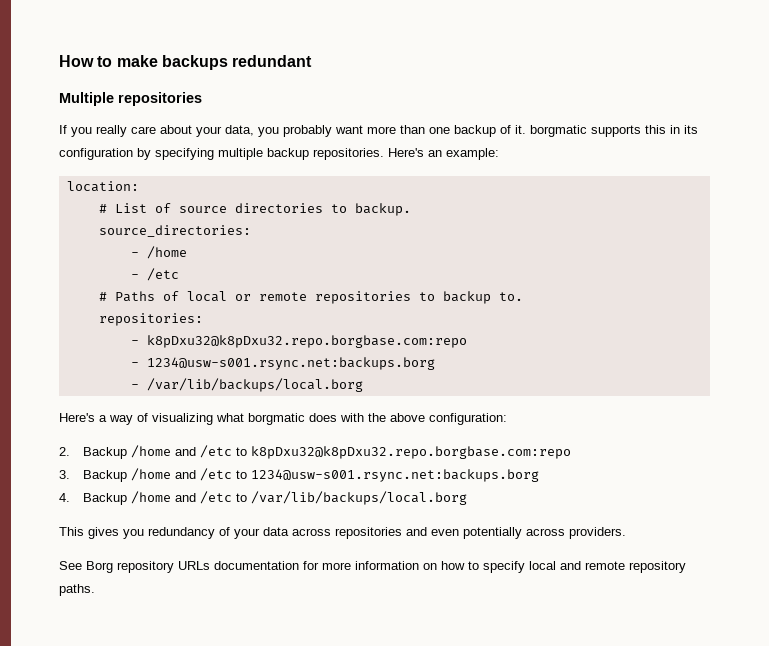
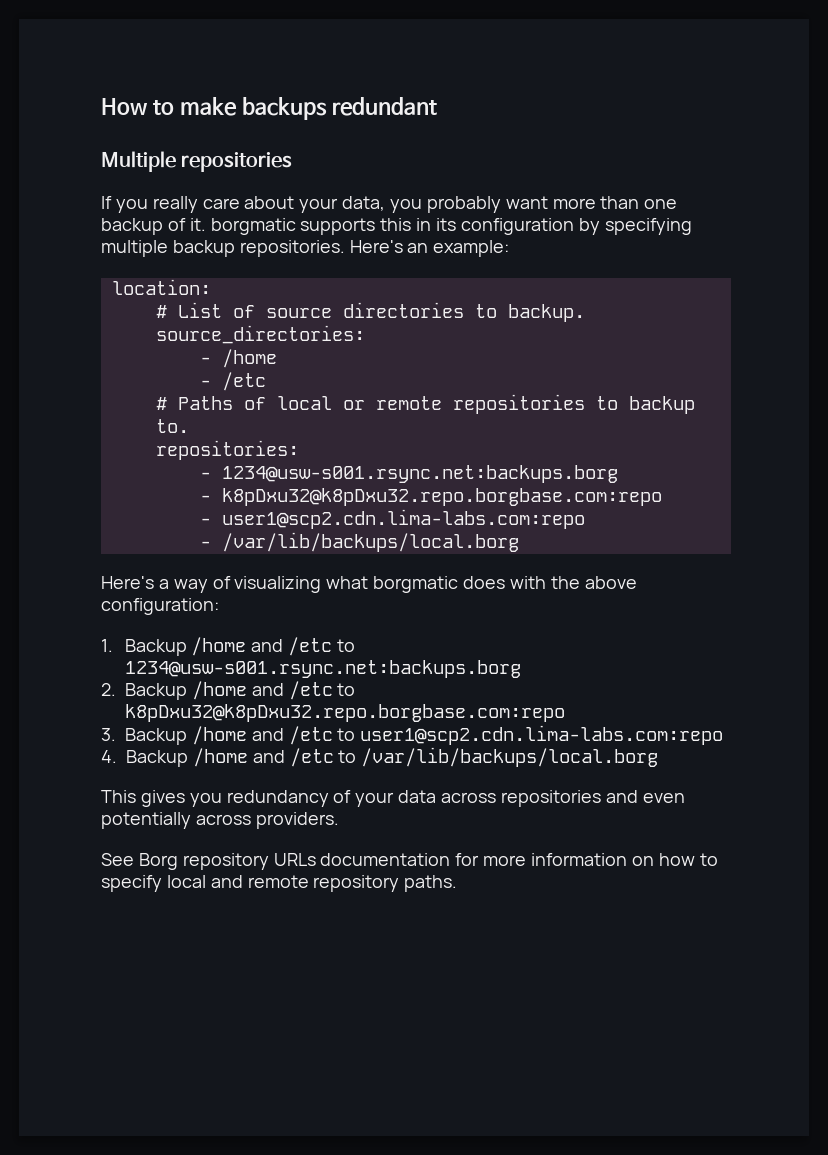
+ - 1234@usw-s001.rsync.net:backups.borg
- - 1234@usw-s001.rsync.net:backups.borg
+ - user1@scp2.cdn.lima-labs.com:repo
+ 1. Backup /home and /etc to 1234@usw-s001.rsync.net:backups.borg
- 3. Backup /home and /etc to 1234@usw-s001.rsync.net:backups.borg
+ 3. Backup /home and /etc to user1@scp2.cdn.lima-labs.com:repo

